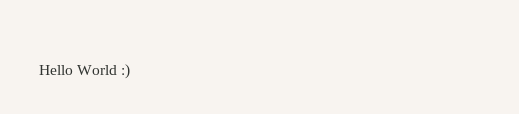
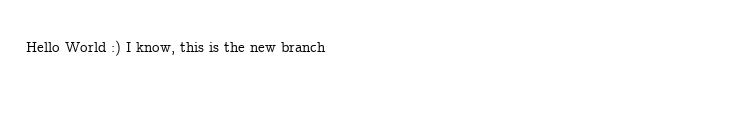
- Hello World :)
+ Hello World :) I know, this is the new branch

